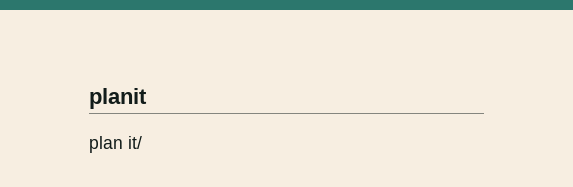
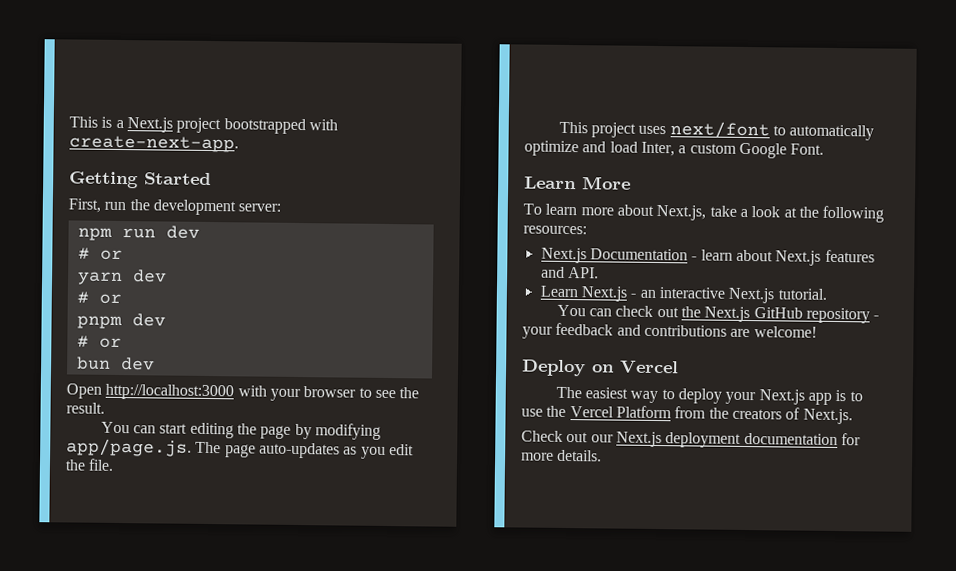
- planit
- plan it/
+ This is a Next.js project bootstrapped with create-next-app.
+ Getting Started
+ First, run the development server:
+ npm run dev
+ # or
+ yarn dev
+ # or
+ pnpm dev
+ # or
+ bun dev
+ Open http://localhost:3000 with your browser to see the result.
+ You can start editing the page by modifying app/page.js. The page auto-updates as you edit the file.
+ This project uses next/font to automatically optimize and load Inter, a custom Google Font.
+ Learn More
+ To learn more about Next.js, take a look at the following resources:
+ Next.js Documentation - learn about Next.js features and API.
+ Learn Next.js - an interactive Next.js tutorial.
+ You can check out the Next.js GitHub repository - your feedback and contributions are welcome!
+ Deploy on Vercel
+ The easiest way to deploy your Next.js app is to use the Vercel Platform from the creators of Next.js.
+ Check out our Next.js deployment documentation for more details.

